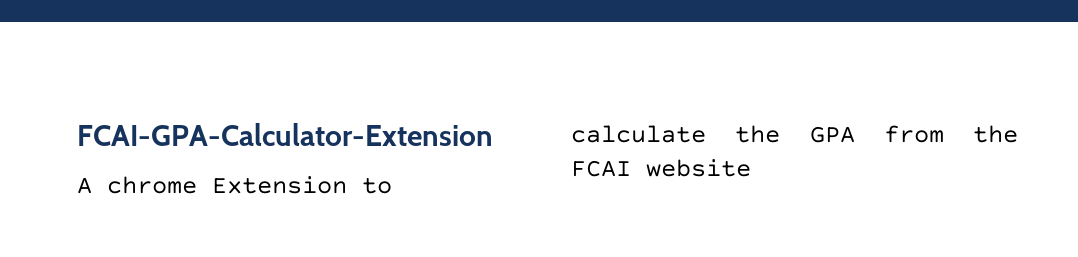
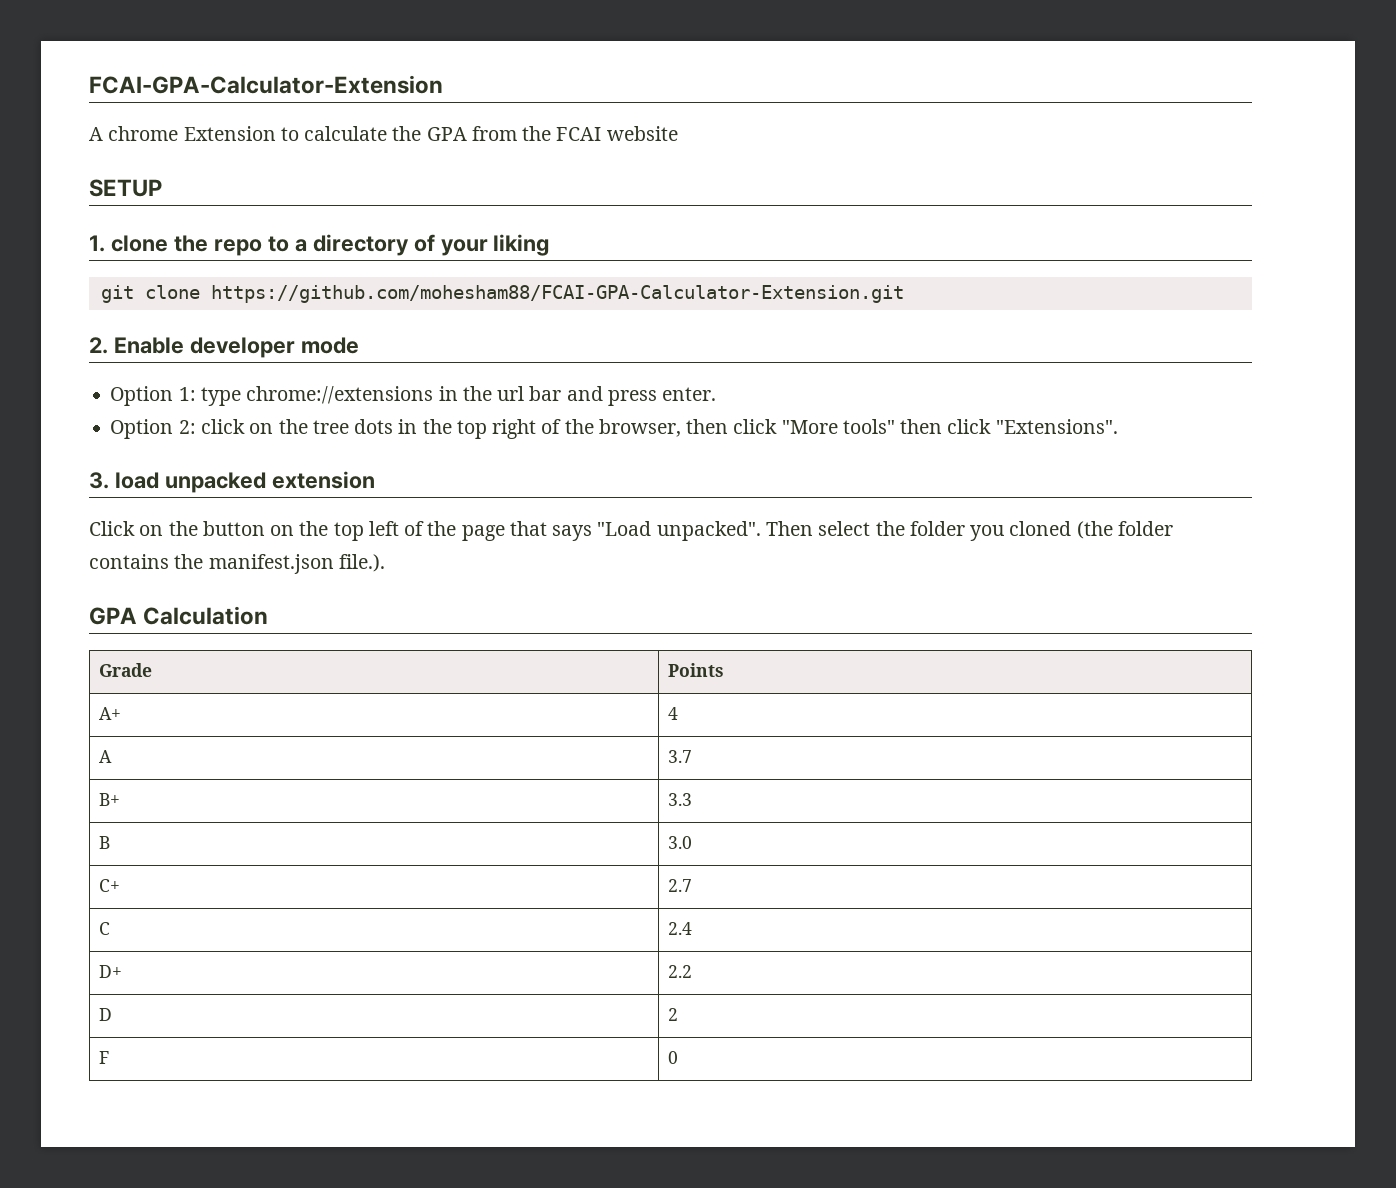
+ SETUP
+ 1. clone the repo to a directory of your liking
+ git clone https://github.com/mohesham88/FCAI-GPA-Calculator-Extension.git
+ 2. Enable developer mode
+ Option 1: type chrome://extensions in the url bar and press enter.
+ Option 2: click on the tree dots in the top right of the browser, then click "More tools" then click "Extensions".
+ 3. load unpacked extension
+ Click on the button on the top left of the page that says "Load unpacked". Then select the folder you cloned (the folder contains the manifest.json file.).
+ GPA Calculation
+ Grade | Points
+ A+ | 4
+ A | 3.7
+ B+ | 3.3
+ B | 3.0
+ C+ | 2.7
+ C | 2.4
+ D+ | 2.2
+ D | 2
+ F | 0

